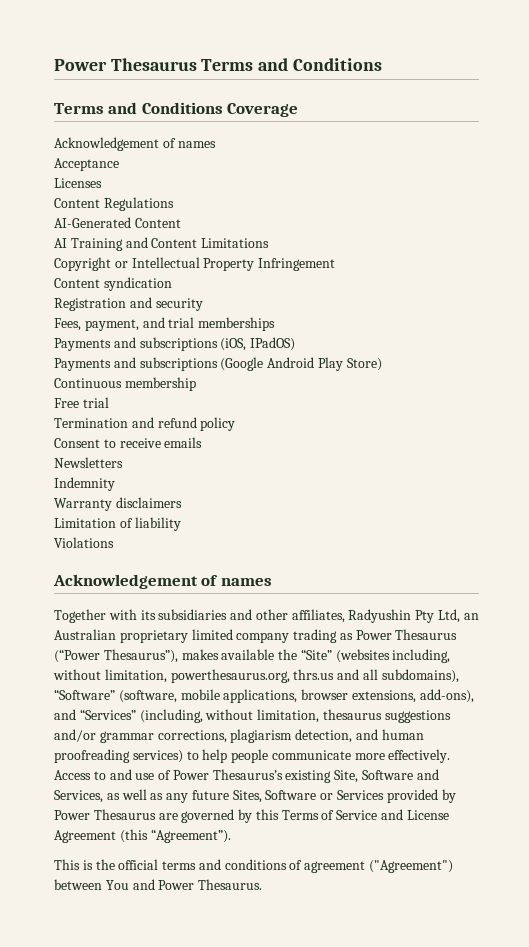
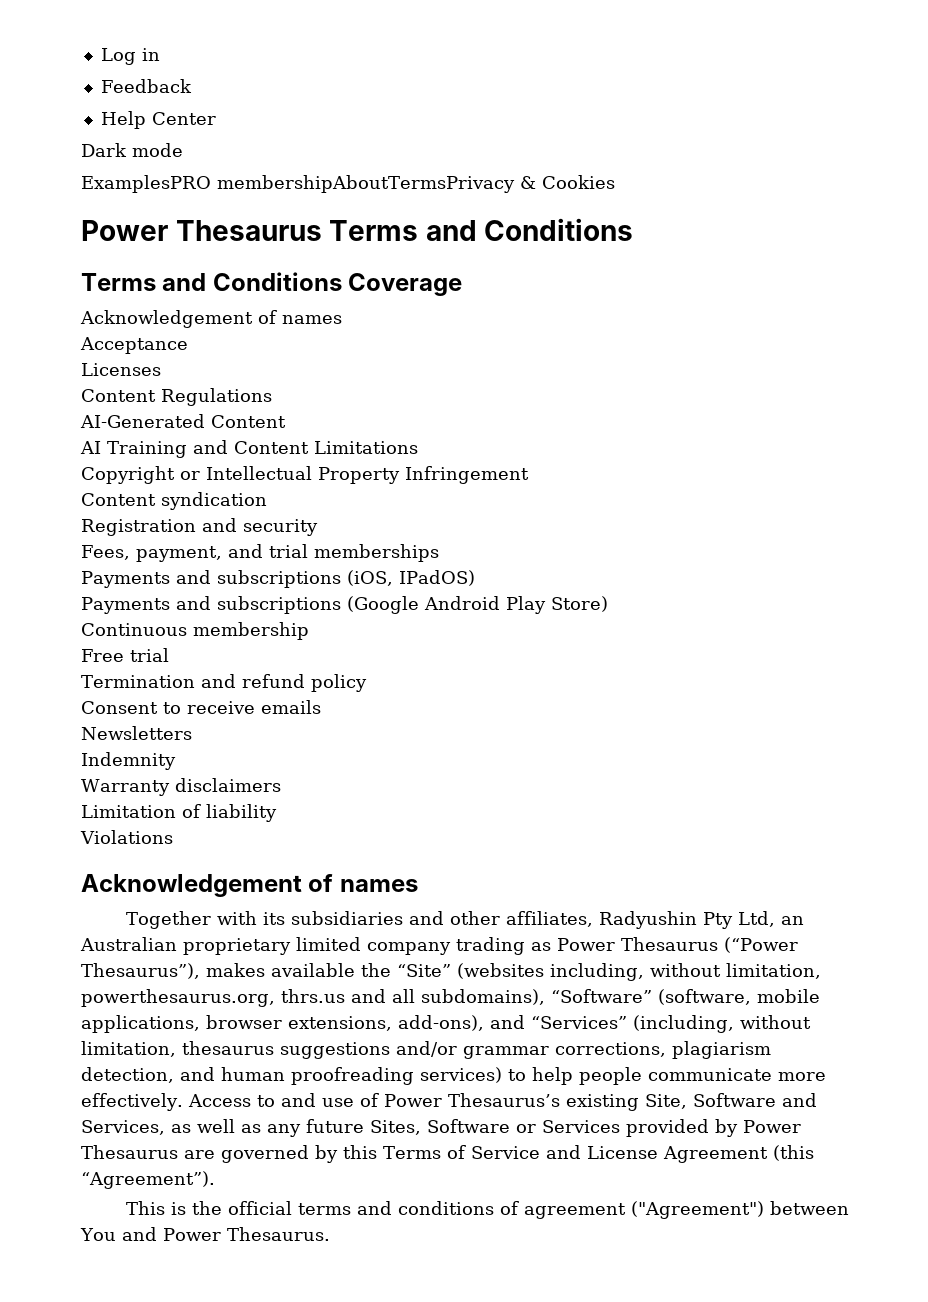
+ Log in
+ Feedback
+ Help Center
+ Dark mode
+ ExamplesPRO membershipAboutTermsPrivacy & Cookies

